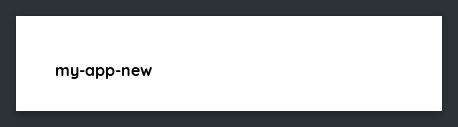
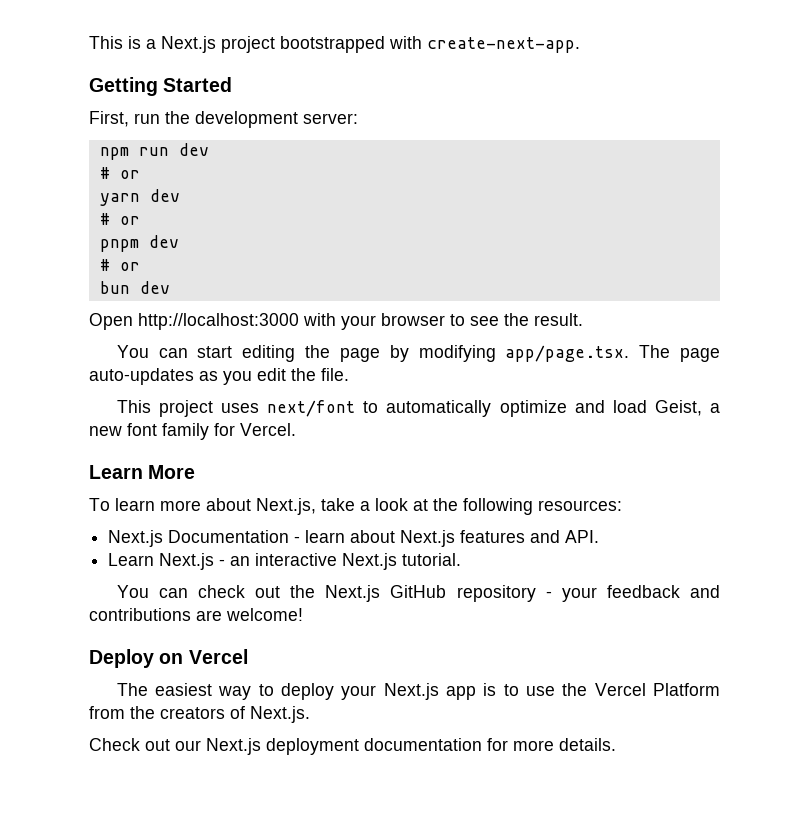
- my-app-new
+ This is a Next.js project bootstrapped with create-next-app.
+ Getting Started
+ First, run the development server:
+ npm run dev
+ # or
+ yarn dev
+ # or
+ pnpm dev
+ # or
+ bun dev
+ Open http://localhost:3000 with your browser to see the result.
+ You can start editing the page by modifying app/page.tsx. The page auto-updates as you edit the file.
+ This project uses next/font to automatically optimize and load Geist, a new font family for Vercel.
+ Learn More
+ To learn more about Next.js, take a look at the following resources:
+ Next.js Documentation - learn about Next.js features and API.
+ Learn Next.js - an interactive Next.js tutorial.
+ You can check out the Next.js GitHub repository - your feedback and contributions are welcome!
+ Deploy on Vercel
+ The easiest way to deploy your Next.js app is to use the Vercel Platform from the creators of Next.js.
+ Check out our Next.js deployment documentation for more details.

